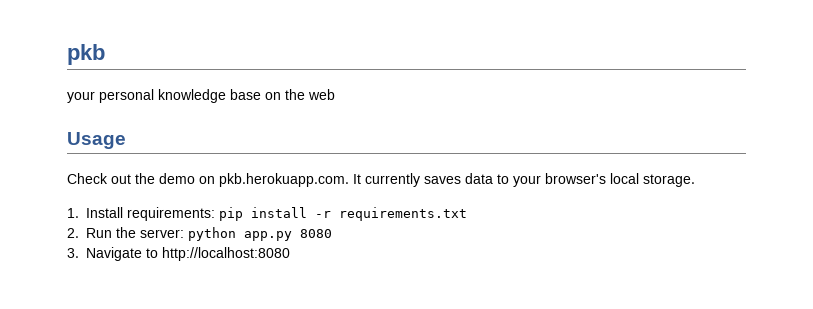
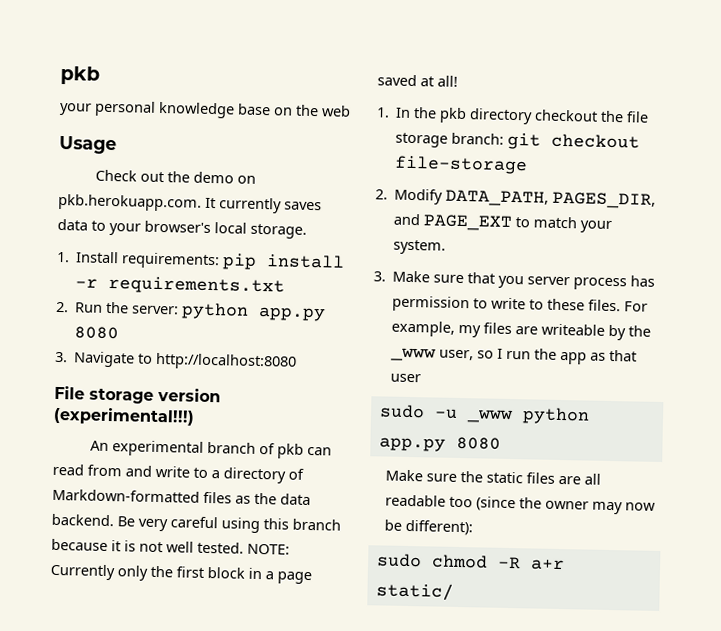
+ File storage version (experimental!!!)
+ An experimental branch of pkb can read from and write to a directory of Markdown-formatted files as the data backend. Be very careful using this branch because it is not well tested. NOTE: Currently only the first block in a page saved at all!
+ 1. In the pkb directory checkout the file storage branch: git checkout file-storage
+ 2. Modify DATA_PATH, PAGES_DIR, and PAGE_EXT to match your system.
+ 3. Make sure that you server process has permission to write to these files. For example, my files are writeable by the _www user, so I run the app as that user
+ sudo -u _www python app.py 8080
+ Make sure the static files are all readable too (since the owner may now be different):
+ sudo chmod -R a+r static/

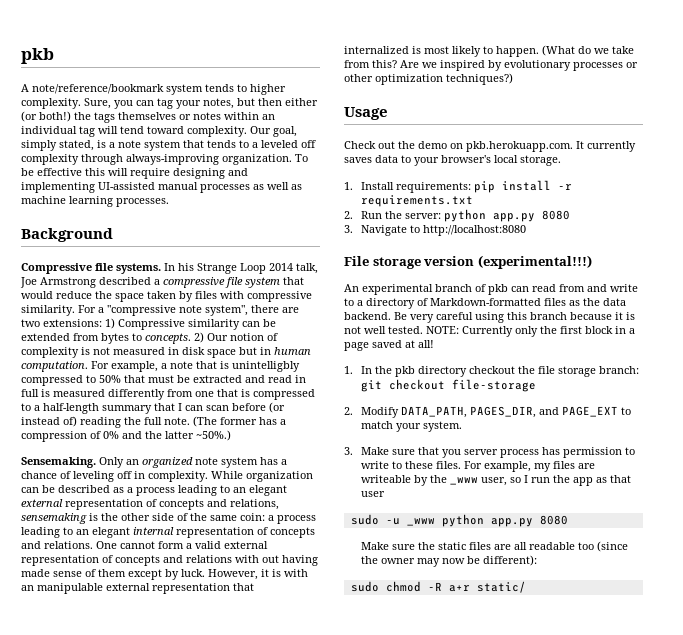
- your personal knowledge base on the web
+ A note/reference/bookmark system tends to higher complexity. Sure, you can tag your notes, but then either (or both!) the tags themselves or notes within an individual tag will tend toward complexity. Our goal, simply stated, is a note system that tends to a leveled off complexity through always-improving organization. To be effective this will require designing and implementing UI-assisted manual processes as well as machine learning processes.
+ Background
+ Compressive file systems. In his Strange Loop 2014 talk, Joe Armstrong described a compressive file system that would reduce the space taken by files with compressive similarity. For a "compressive note system", there are two extensions: 1) Compressive similarity can be extended from bytes to concepts. 2) Our notion of complexity is not measured in disk space but in human computation. For example, a note that is unintelligbly compressed to 50% that must be extracted and read in full is measured differently from one that is compressed to a half-length summary that I can scan before (or instead of) reading the full note. (The former has a compression of 0% and the latter ~50%.)
+ Sensemaking. Only an organized note system has a chance of leveling off in complexity. While organization can be described as a process leading to an elegant external representation of concepts and relations, sensemaking is the other side of the same coin: a process leading to an elegant internal representation of concepts and relations. One cannot form a valid external representation of concepts and relations with out having made sense of them except by luck. However, it is with an manipulable external representation that internalized is most likely to happen. (What do we take from this? Are we inspired by evolutionary processes or other optimization techniques?)

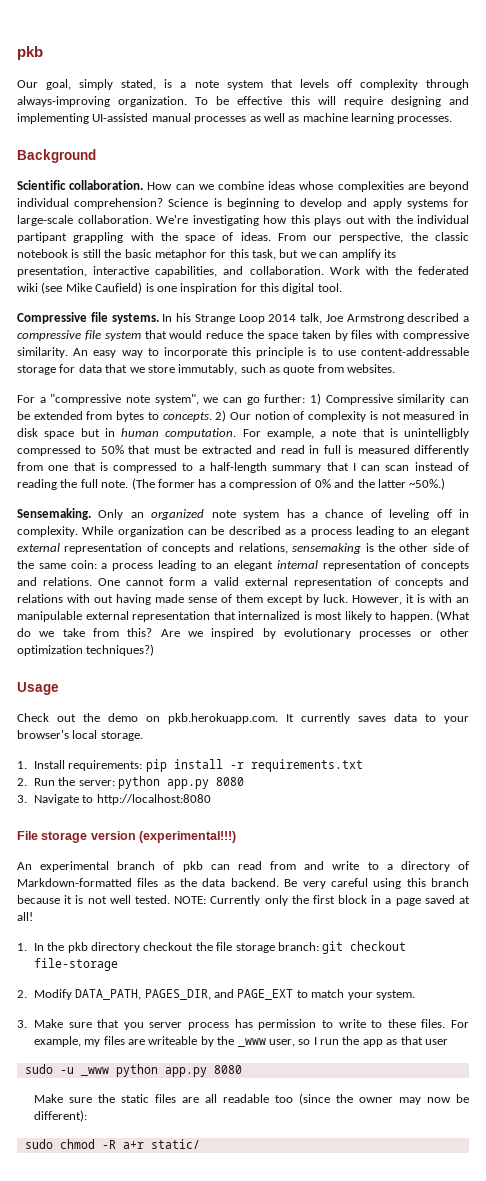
- A note/reference/bookmark system tends to higher complexity. Sure, you can tag your notes, but then either (or both!) the tags themselves or notes within an individual tag will tend toward complexity. Our goal, simply stated, is a note system that tends to a leveled off complexity through always-improving organization.
+ Our goal, simply stated, is a note system that levels off complexity through always-improving organization.
+ Scientific collaboration. How can we combine ideas whose complexities are beyond individual comprehension? Science is beginning to develop and apply systems for large-scale collaboration. We're investigating how this plays out with the individual partipant grappling with the space of ideas. From our perspective, the classic notebook is still the basic metaphor for this task, but we can amplify its presentation, interactive capabilities, and collaboration. Work with the federated wiki (see Mike Caufield) is one inspiration for this digital tool.
- In his Strange Loop 2014 talk, Joe Armstrong described a compressive file system that would reduce the space taken by files with compressive similarity. For a "compressive note system", there are two extensions: 1) Compressive similarity can be extended from bytes to concepts.
+ In his Strange Loop 2014 talk, Joe Armstrong described a compressive file system that would reduce the space taken by files with compressive similarity. An easy way to incorporate this principle is to use content-addressable storage for data that we store immutably, such as quote from websites.
+ For a "compressive note system", we can go further: 1) Compressive similarity can be extended from bytes to concepts.
- For example, a note that is unintelligbly compressed to 50% that must be extracted and read in full is measured differently from one that is compressed to a half-length summary that I can scan before (or instead of) reading the full note.
+ For example, a note that is unintelligbly compressed to 50% that must be extracted and read in full is measured differently from one that is compressed to a half-length summary that I can scan instead of reading the full note.

